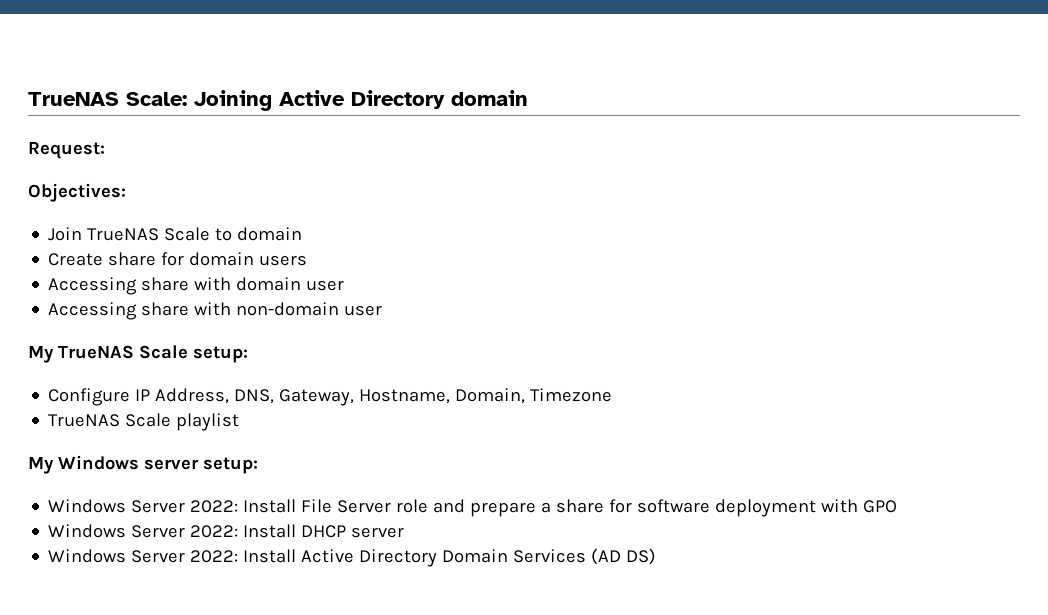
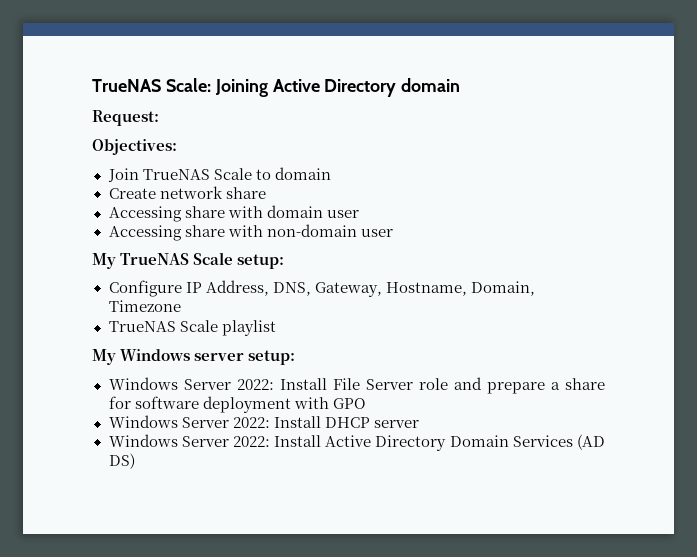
- Create share for domain users
+ Create network share

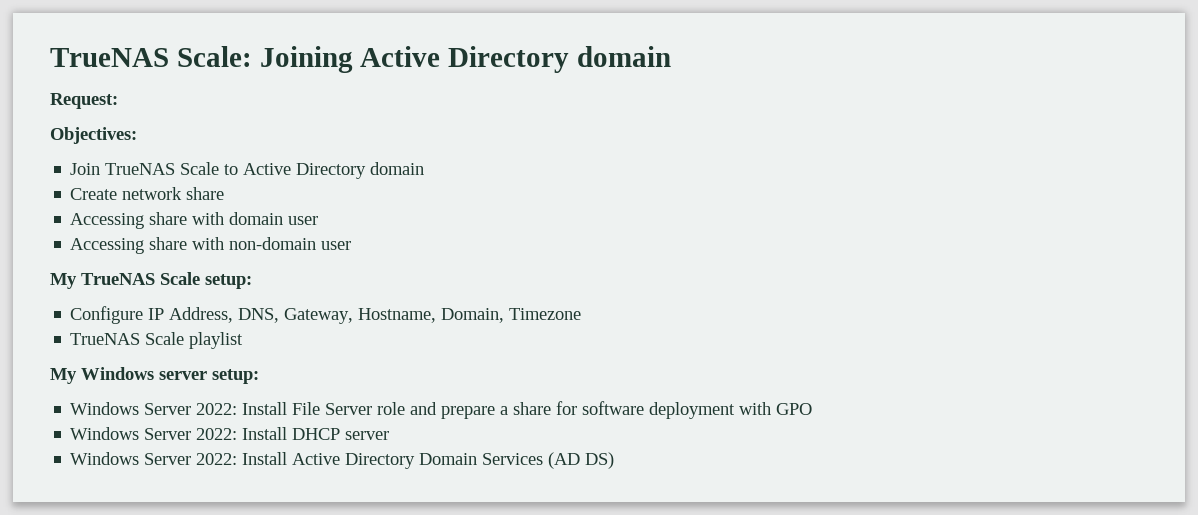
- Join TrueNAS Scale to domain
+ Join TrueNAS Scale to Active Directory domain

